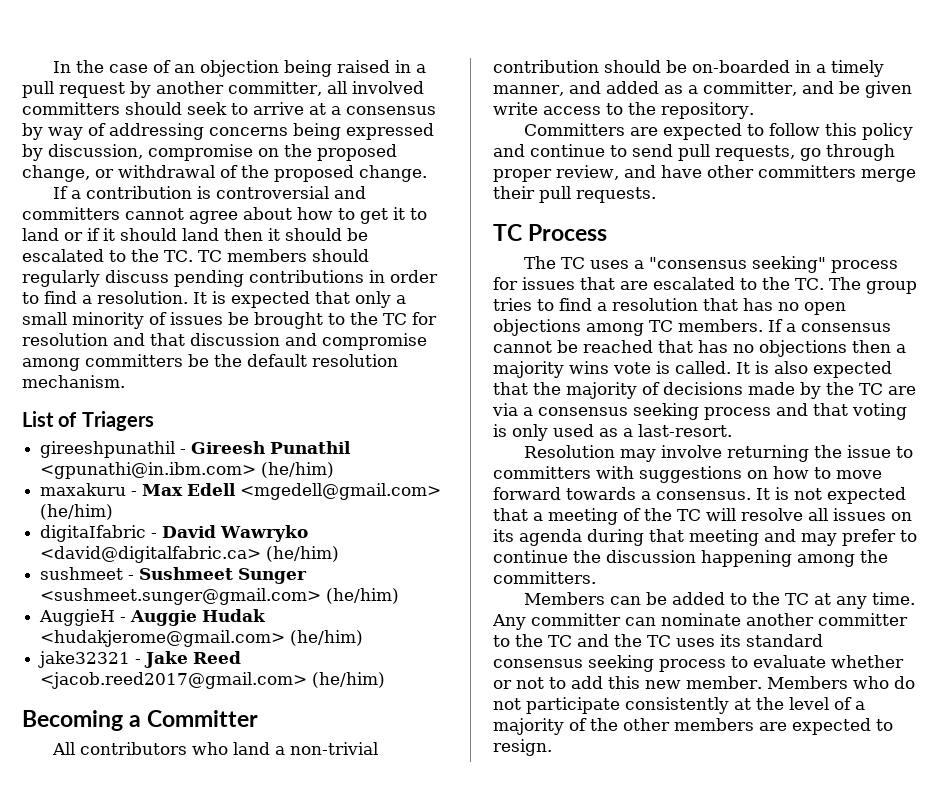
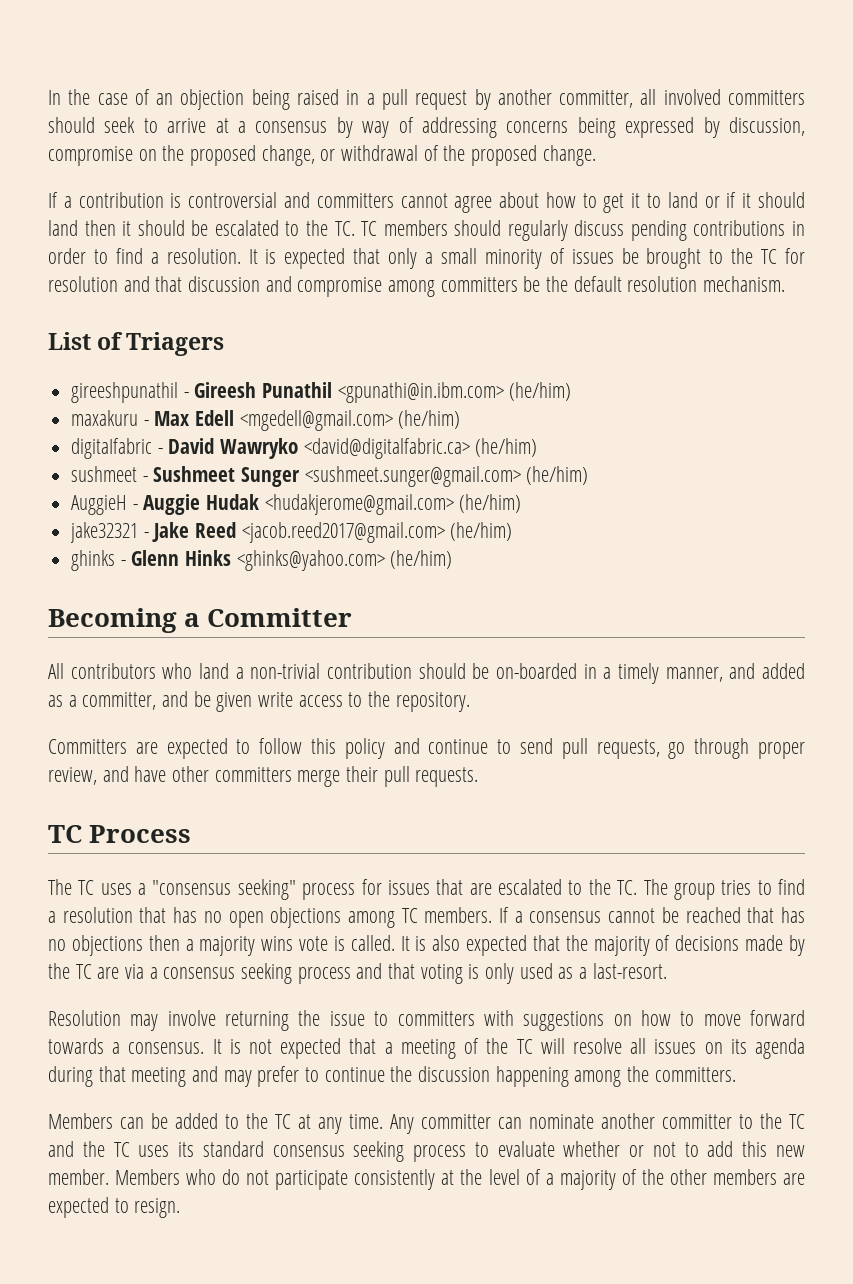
+ ghinks - Glenn Hinks <ghinks@yahoo.com> (he/him)

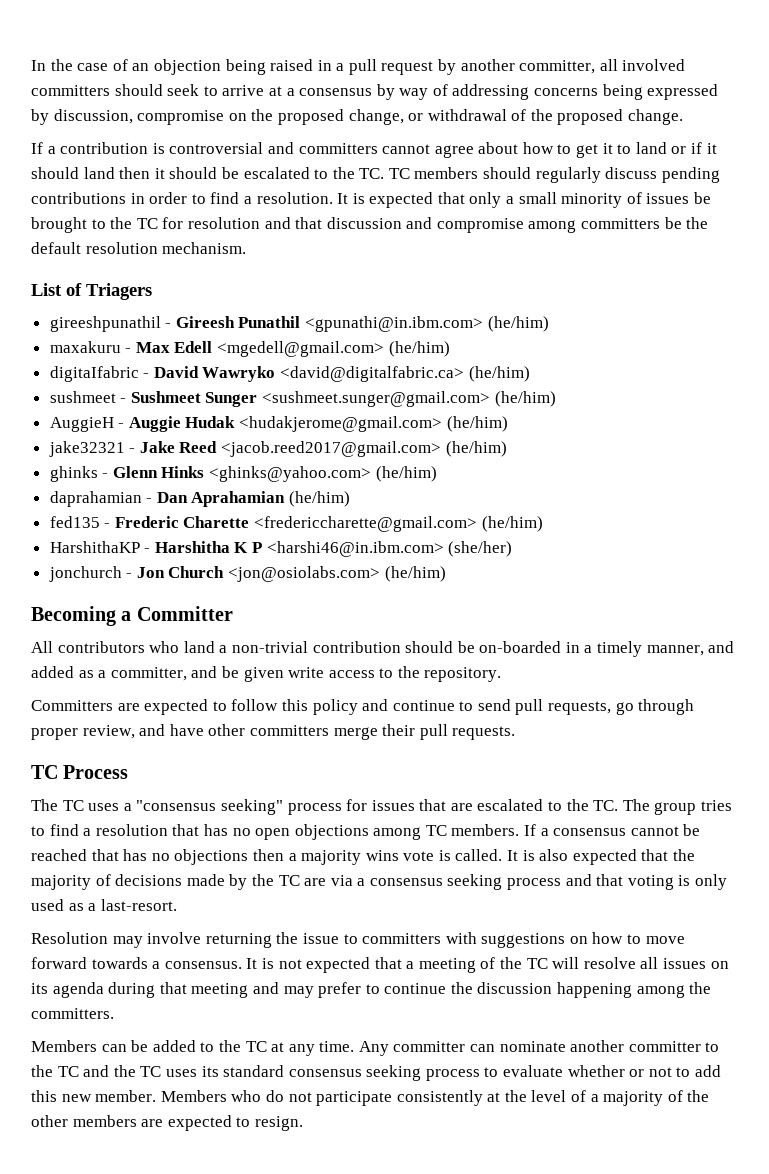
+ daprahamian - Dan Aprahamian (he/him)
+ fed135 - Frederic Charette <fredericcharette@gmail.com> (he/him)
+ HarshithaKP - Harshitha K P <harshi46@in.ibm.com> (she/her)
+ jonchurch - Jon Church <jon@osiolabs.com> (he/him)

